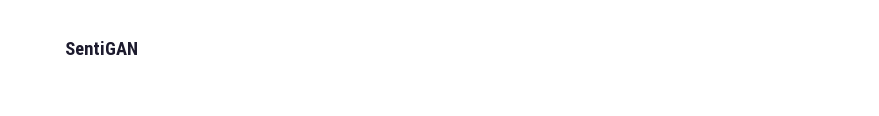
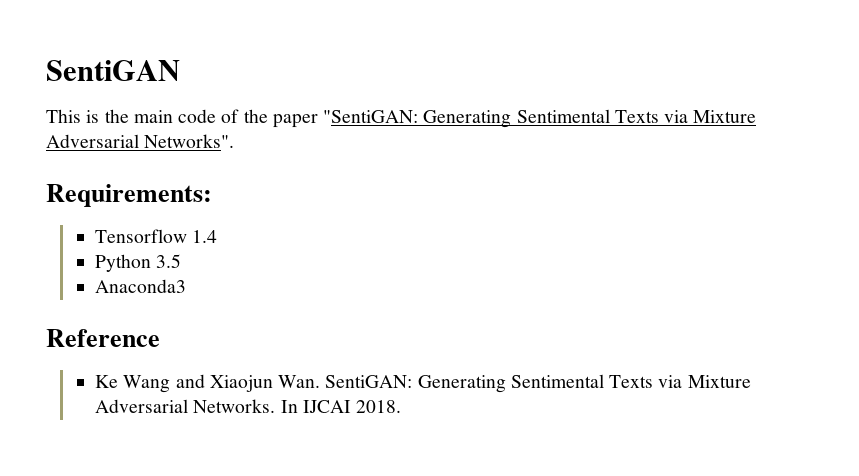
+ This is the main code of the paper "SentiGAN: Generating Sentimental Texts via Mixture Adversarial Networks".
+ Requirements:
+ Tensorflow 1.4
+ Python 3.5
+ Anaconda3
+ Reference
+ Ke Wang and Xiaojun Wan. SentiGAN: Generating Sentimental Texts via Mixture Adversarial Networks. In IJCAI 2018.

